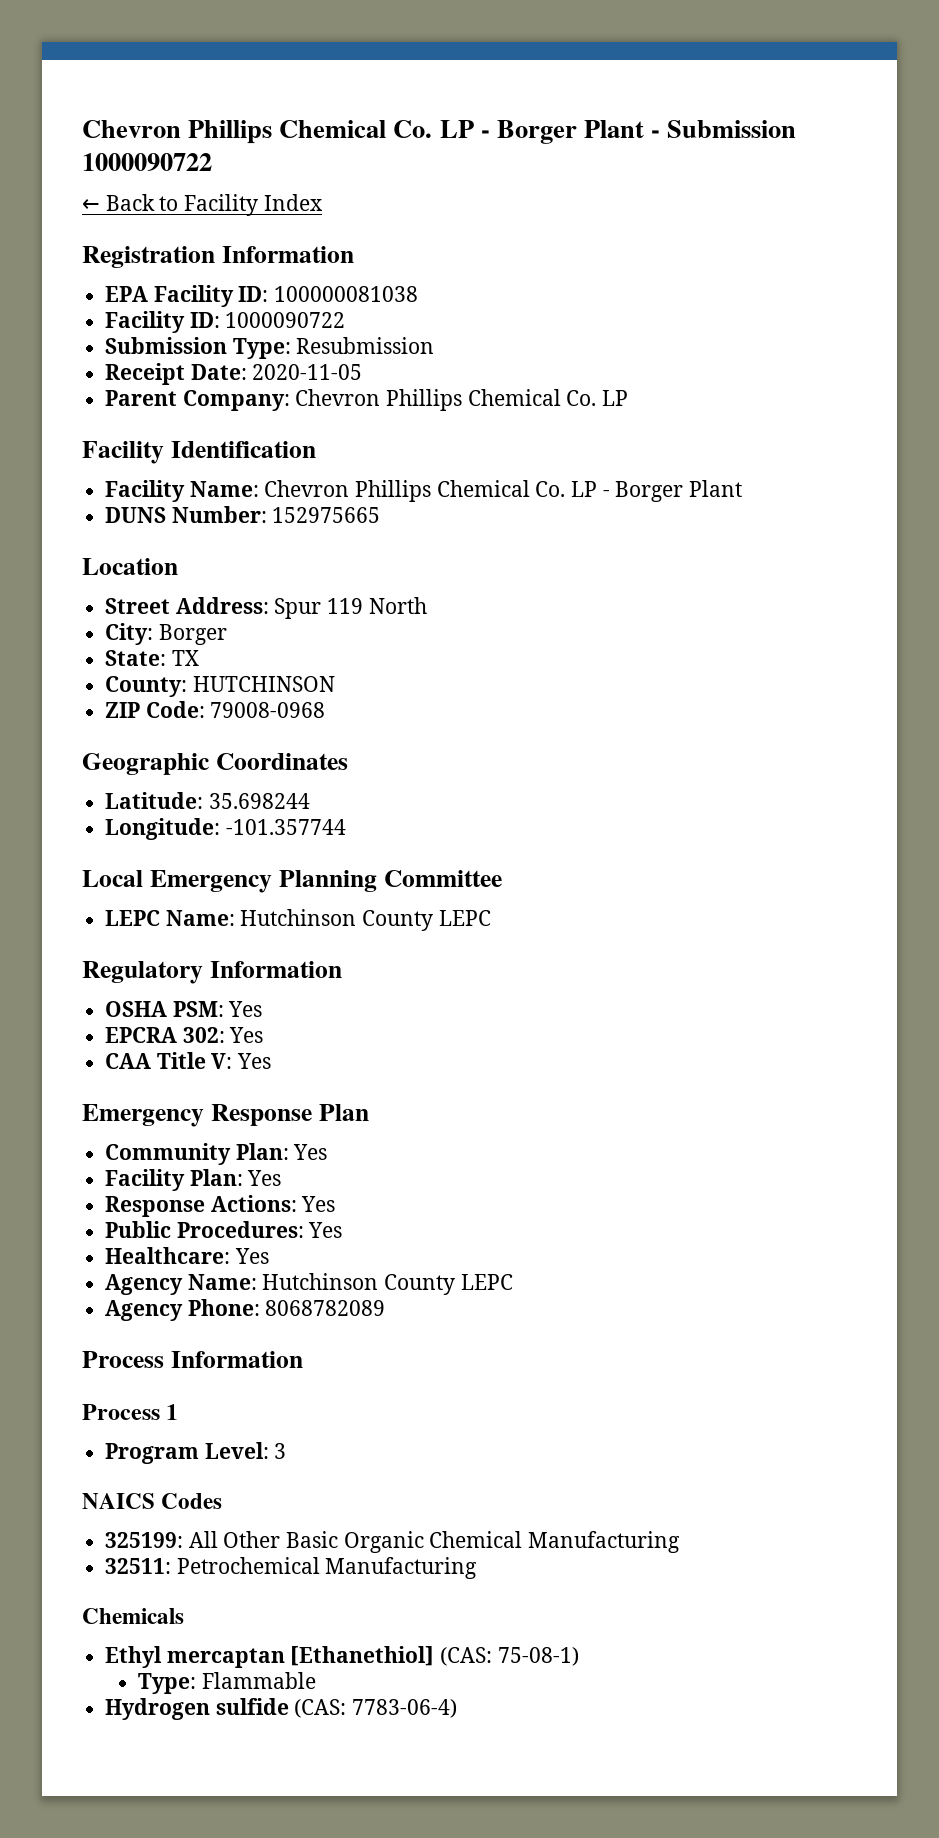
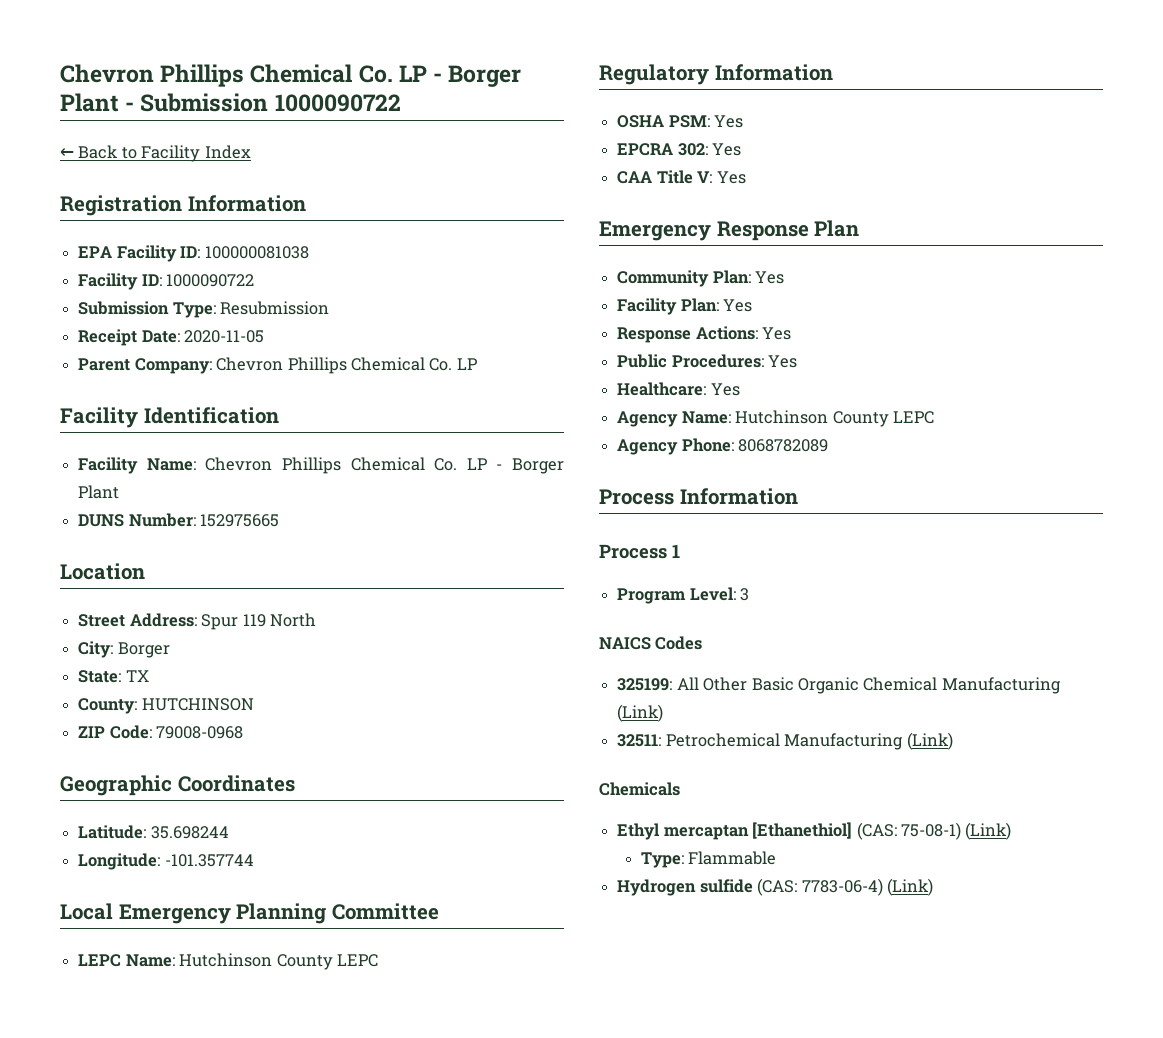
- 325199: All Other Basic Organic Chemical Manufacturing
+ 325199: All Other Basic Organic Chemical Manufacturing (Link)
- 32511: Petrochemical Manufacturing
+ 32511: Petrochemical Manufacturing (Link)
- Ethyl mercaptan [Ethanethiol] (CAS: 75-08-1)
+ Ethyl mercaptan [Ethanethiol] (CAS: 75-08-1) (Link)
- Hydrogen sulfide (CAS: 7783-06-4)
+ Hydrogen sulfide (CAS: 7783-06-4) (Link)

